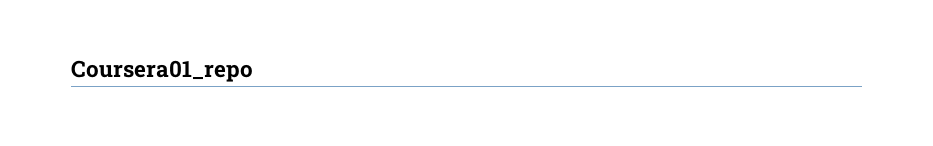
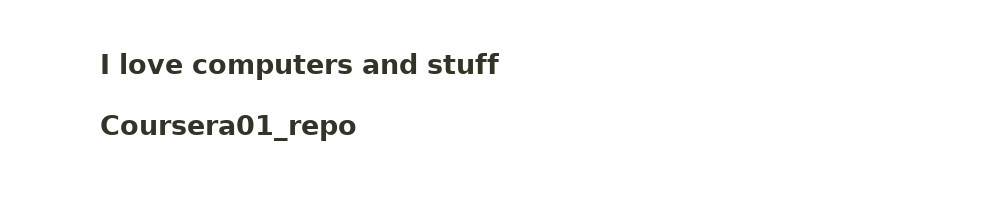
+ I love computers and stuff

